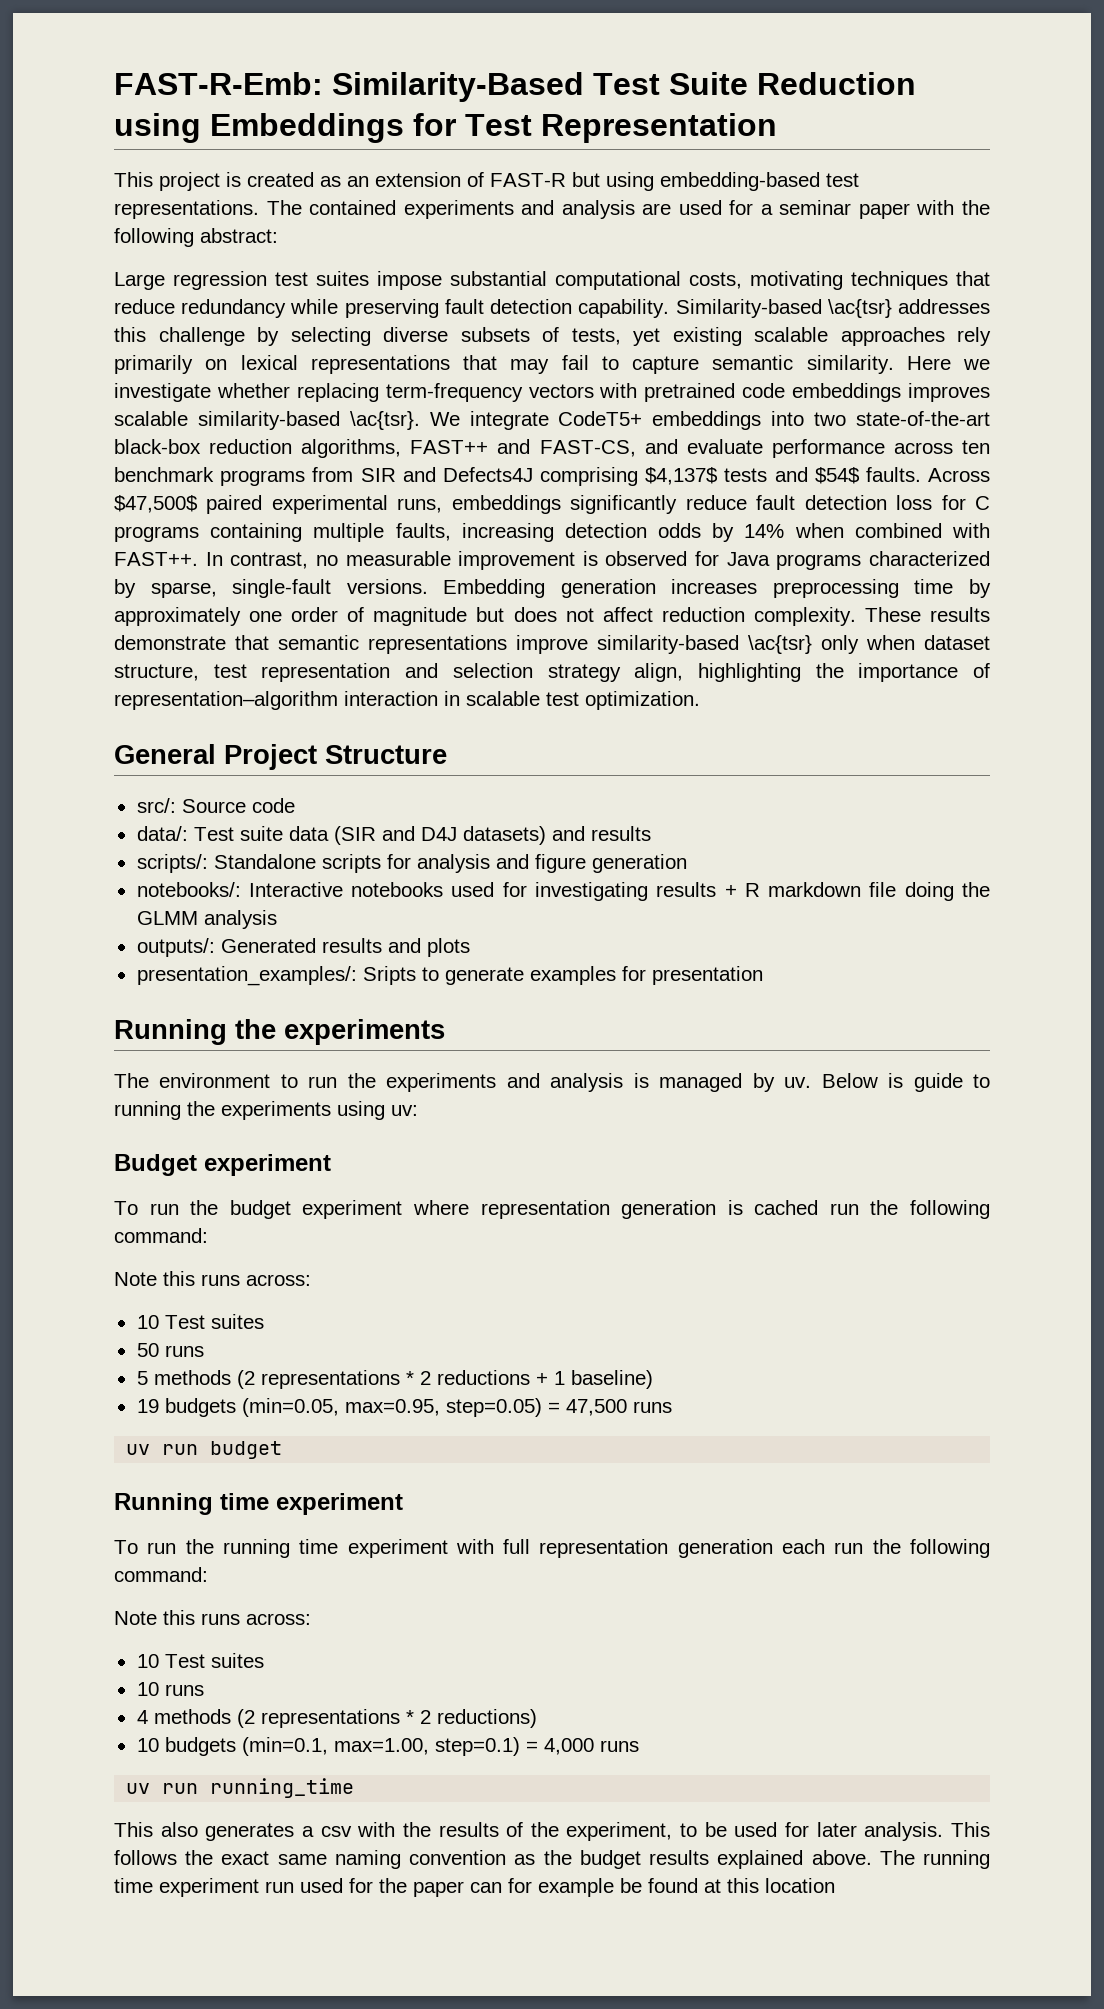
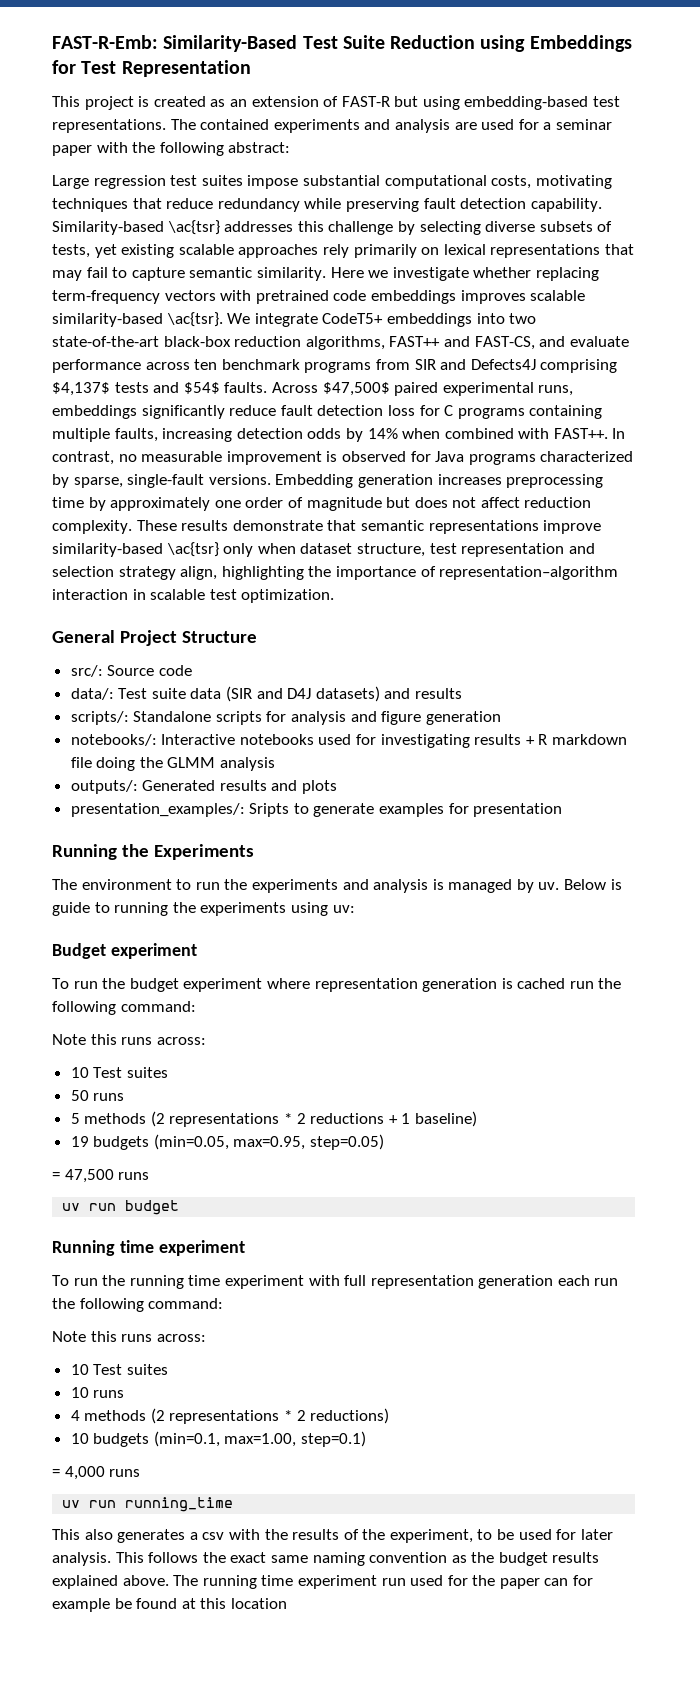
- Running the experiments
+ Running the Experiments
- 19 budgets (min=0.05, max=0.95, step=0.05) = 47,500 runs
+ 19 budgets (min=0.05, max=0.95, step=0.05)
+ = 47,500 runs
- 10 budgets (min=0.1, max=1.00, step=0.1) = 4,000 runs
+ 10 budgets (min=0.1, max=1.00, step=0.1)
+ = 4,000 runs

